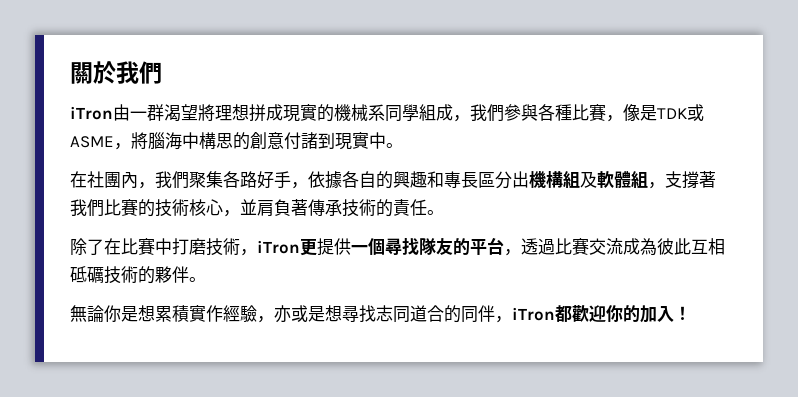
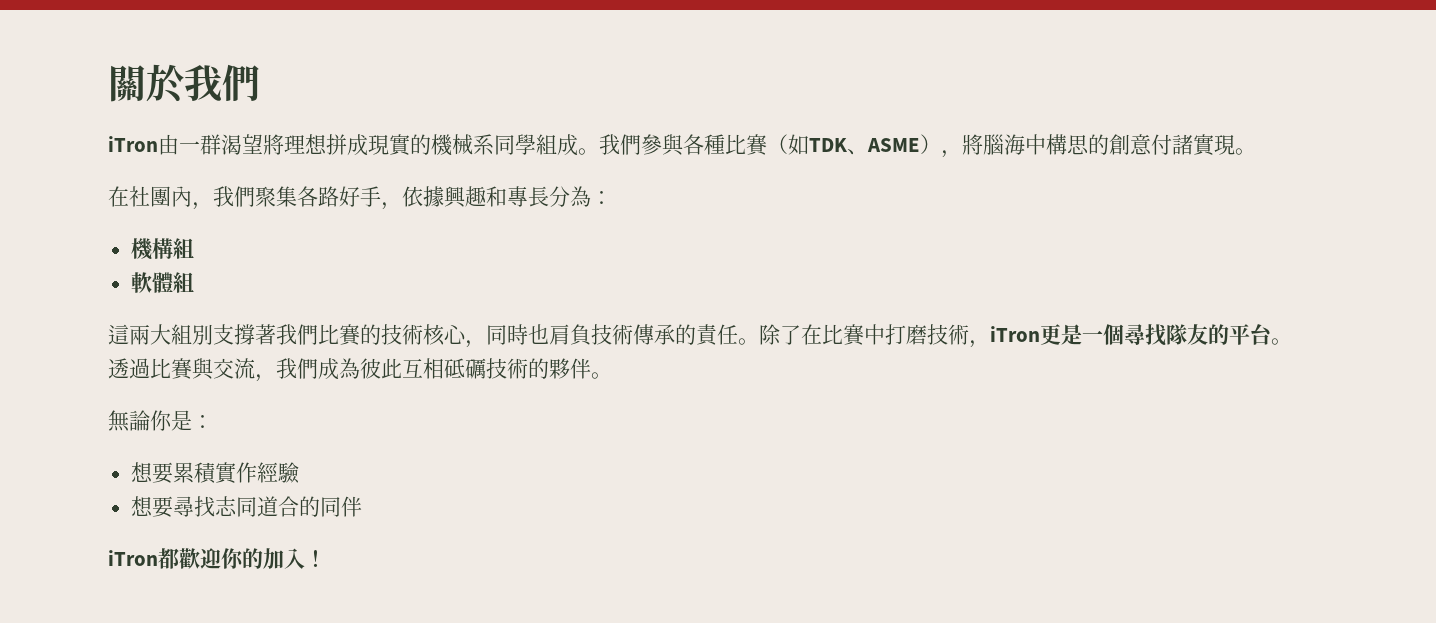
- iTron由一群渴望將理想拼成現實的機械系同學組成，我們參與各種比賽，像是TDK或ASME，將腦海中構思的創意付諸到現實中。
+ iTron由一群渴望將理想拼成現實的機械系同學組成。我們參與各種比賽（如TDK、ASME），將腦海中構思的創意付諸實現。
- 在社團內，我們聚集各路好手，依據各自的興趣和專長區分出機構組及軟體組，支撐著我們比賽的技術核心，並肩負著傳承技術的責任。
- 除了在比賽中打磨技術，iTron更提供一個尋找隊友的平台，透過比賽交流成為彼此互相砥礪技術的夥伴。
+ 在社團內，我們聚集各路好手，依據興趣和專長分為：
+ 機構組
+ 軟體組
+ 這兩大組別支撐著我們比賽的技術核心，同時也肩負技術傳承的責任。除了在比賽中打磨技術，iTron更是一個尋找隊友的平台。
+ 透過比賽與交流，我們成為彼此互相砥礪技術的夥伴。
- 無論你是想累積實作經驗，亦或是想尋找志同道合的同伴，iTron都歡迎你的加入！
+ 無論你是：
+ 想要累積實作經驗
+ 想要尋找志同道合的同伴
+ iTron都歡迎你的加入！

